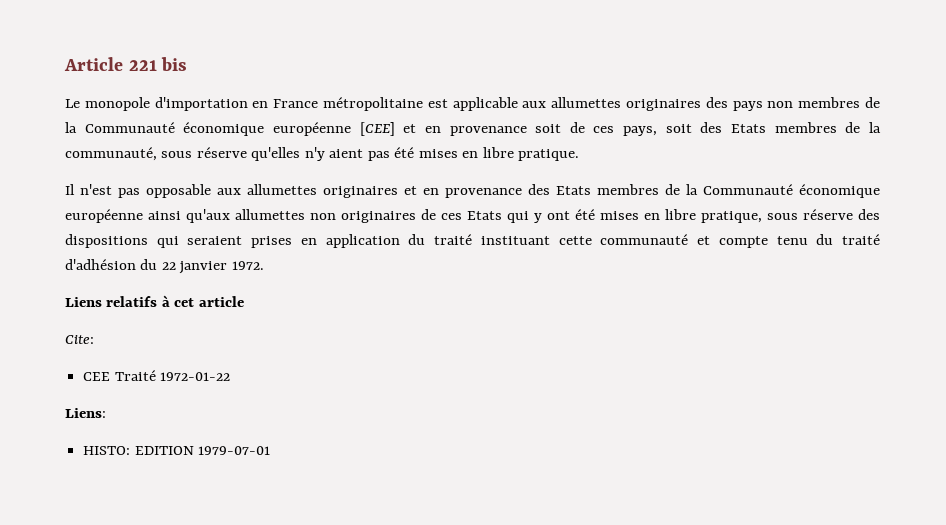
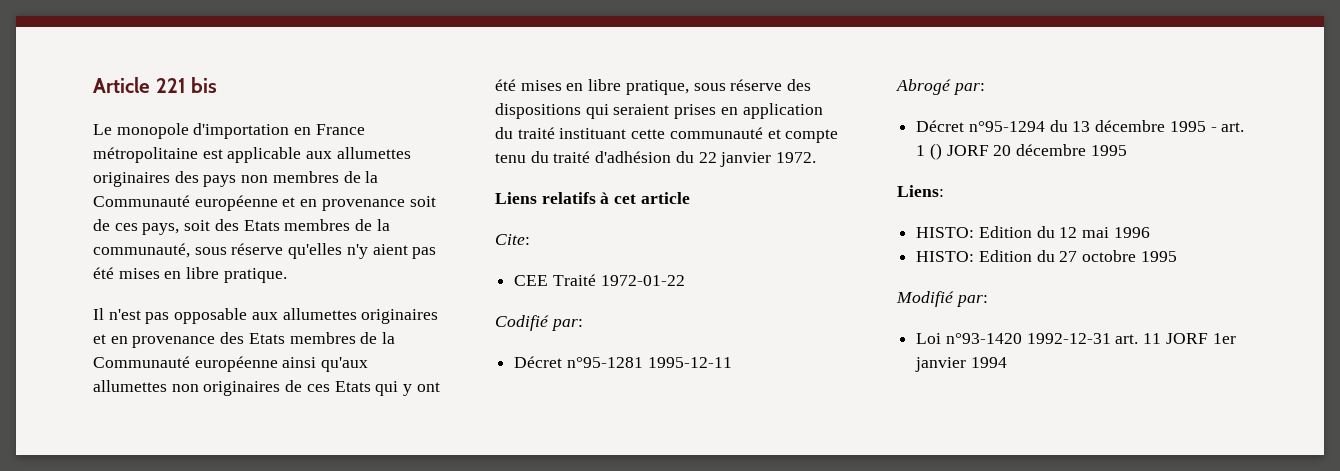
- Le monopole d'importation en France métropolitaine est applicable aux allumettes originaires des pays non membres de la Communauté économique européenne [CEE] et en provenance soit de ces pays, soit des Etats membres de la communauté, sous réserve qu'elles n'y aient pas été mises en libre pratique.
+ Le monopole d'importation en France métropolitaine est applicable aux allumettes originaires des pays non membres de la Communauté européenne et en provenance soit de ces pays, soit des Etats membres de la communauté, sous réserve qu'elles n'y aient pas été mises en libre pratique.
- Il n'est pas opposable aux allumettes originaires et en provenance des Etats membres de la Communauté économique européenne ainsi qu'aux allumettes non originaires de ces Etats qui y ont été mises en libre pratique, sous réserve des dispositions qui seraient prises en application du traité instituant cette communauté et compte tenu du traité d'adhésion du 22 janvier 1972.
+ Il n'est pas opposable aux allumettes originaires et en provenance des Etats membres de la Communauté européenne ainsi qu'aux allumettes non originaires de ces Etats qui y ont été mises en libre pratique, sous réserve des dispositions qui seraient prises en application du traité instituant cette communauté et compte tenu du traité d'adhésion du 22 janvier 1972.
+ Codifié par:
+ Décret n°95-1281 1995-12-11
+ Abrogé par:
+ Décret n°95-1294 du 13 décembre 1995 - art. 1 () JORF 20 décembre 1995
  Liens:
- HISTO: EDITION 1979-07-01
+ HISTO: Edition du 12 mai 1996
+ HISTO: Edition du 27 octobre 1995
+ Modifié par:
+ Loi n°93-1420 1992-12-31 art. 11 JORF 1er janvier 1994

